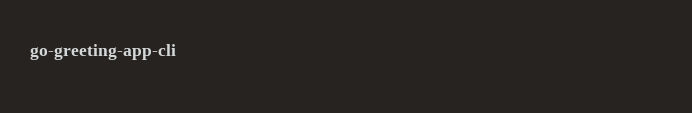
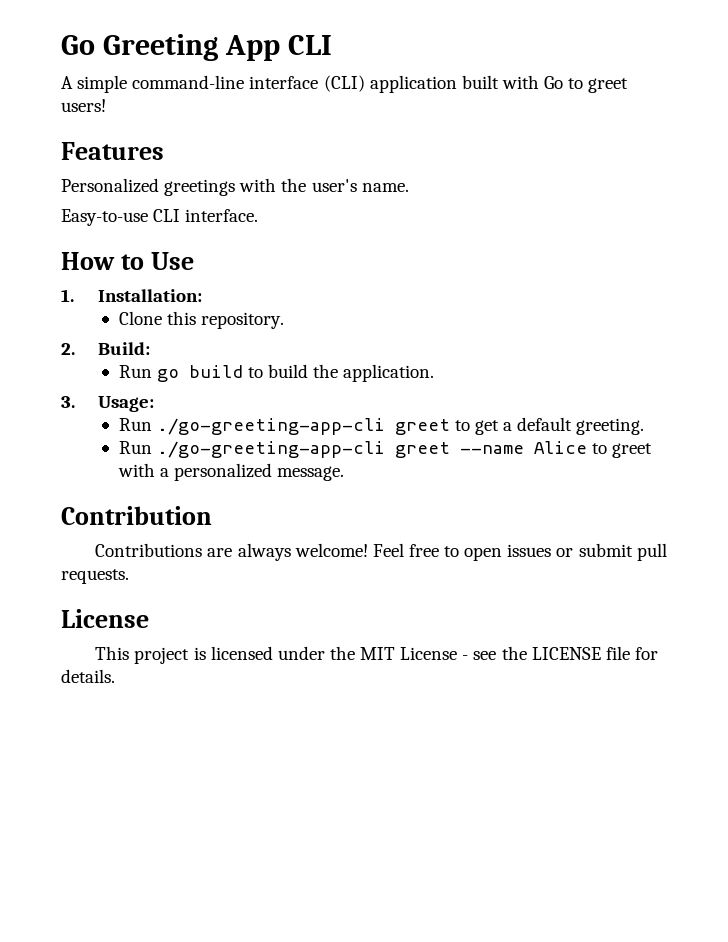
- go-greeting-app-cli
+ Go Greeting App CLI
+ A simple command-line interface (CLI) application built with Go to greet users!
+ Features
+ Personalized greetings with the user's name.
+ Easy-to-use CLI interface.
+ How to Use
+ 1. Installation:
+ Clone this repository.
+ 2. Build:
+ Run go build to build the application.
+ 3. Usage:
+ Run ./go-greeting-app-cli greet to get a default greeting.
+ Run ./go-greeting-app-cli greet --name Alice to greet with a personalized message.
+ Contribution
+ Contributions are always welcome! Feel free to open issues or submit pull requests.
+ License
+ This project is licensed under the MIT License - see the LICENSE file for details.

